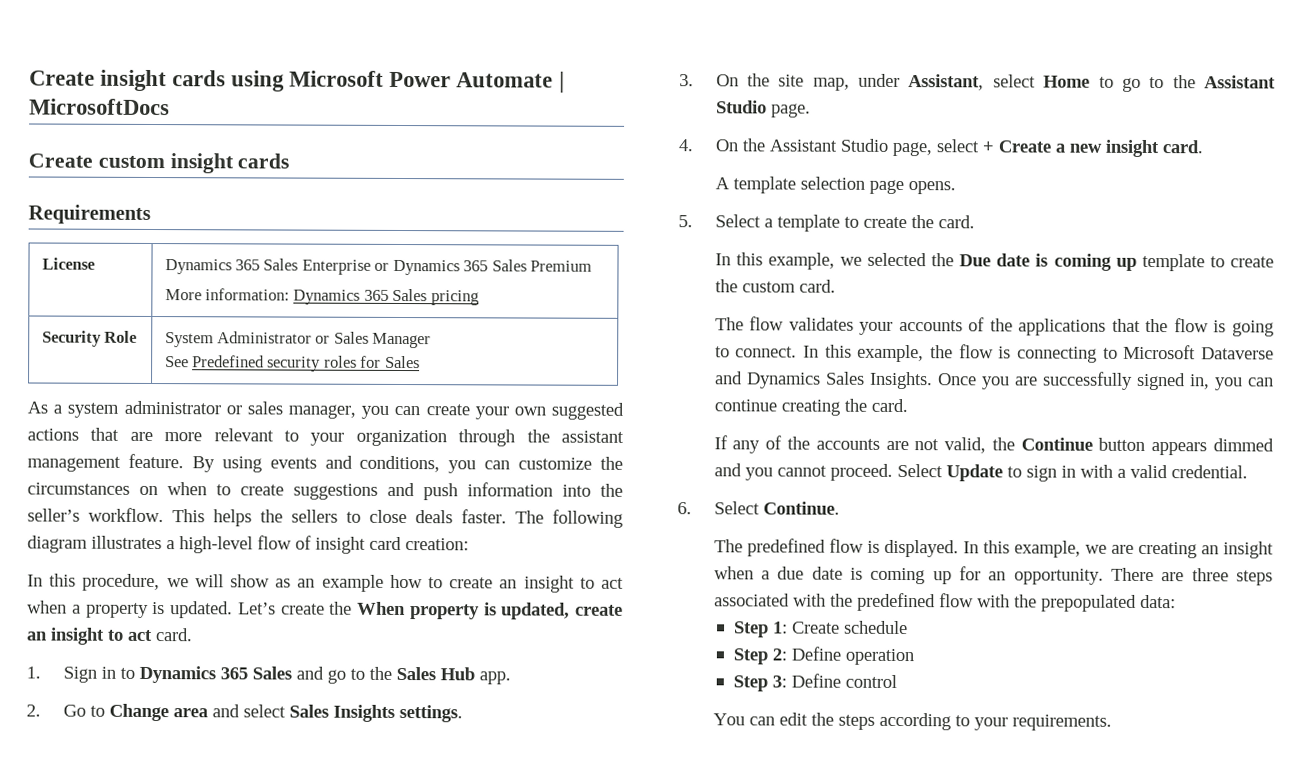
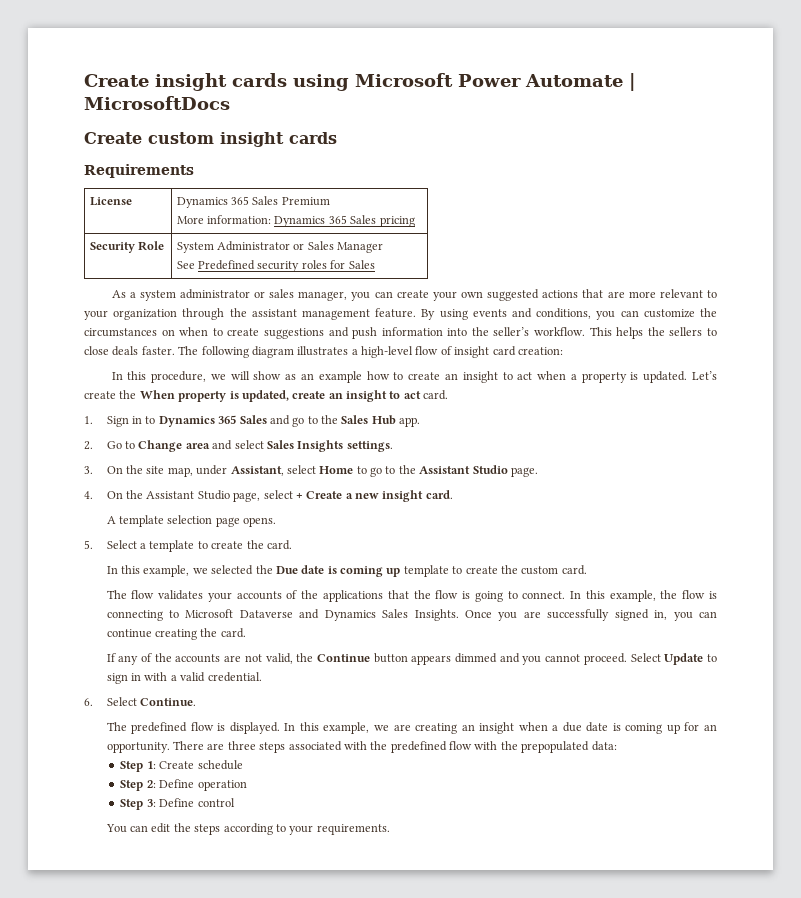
- License | Dynamics 365 Sales Enterprise or Dynamics 365 Sales Premium
+ License | Dynamics 365 Sales Premium

